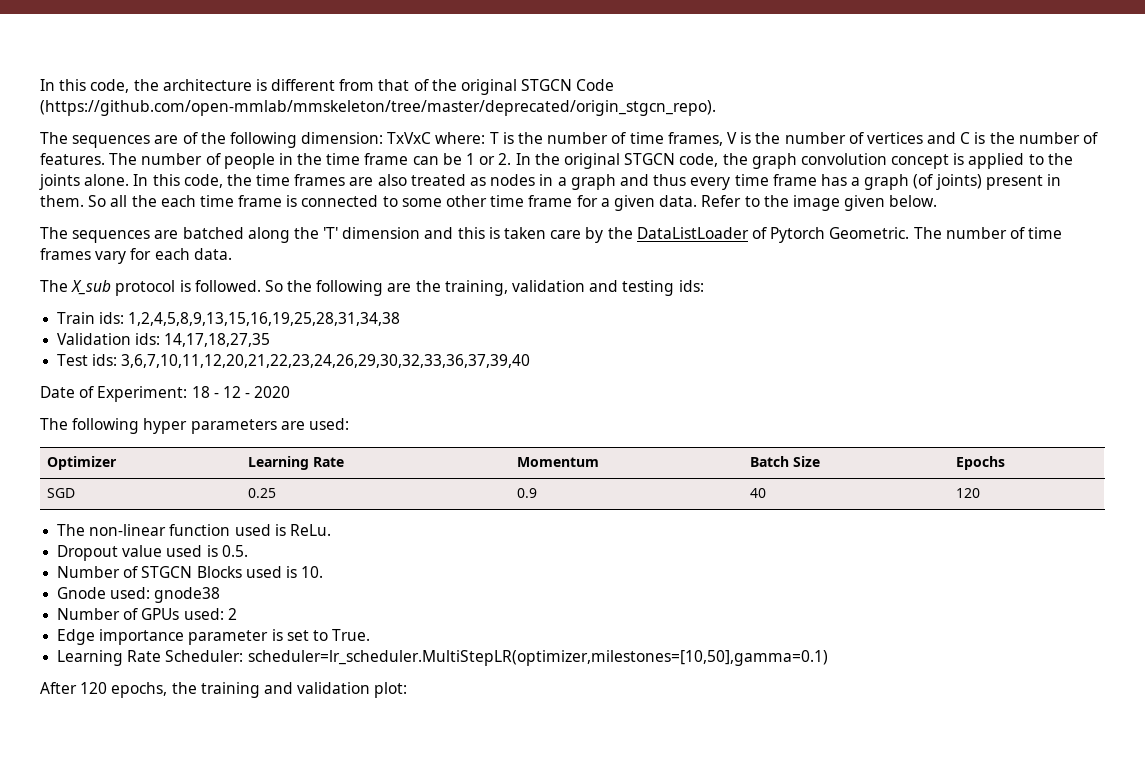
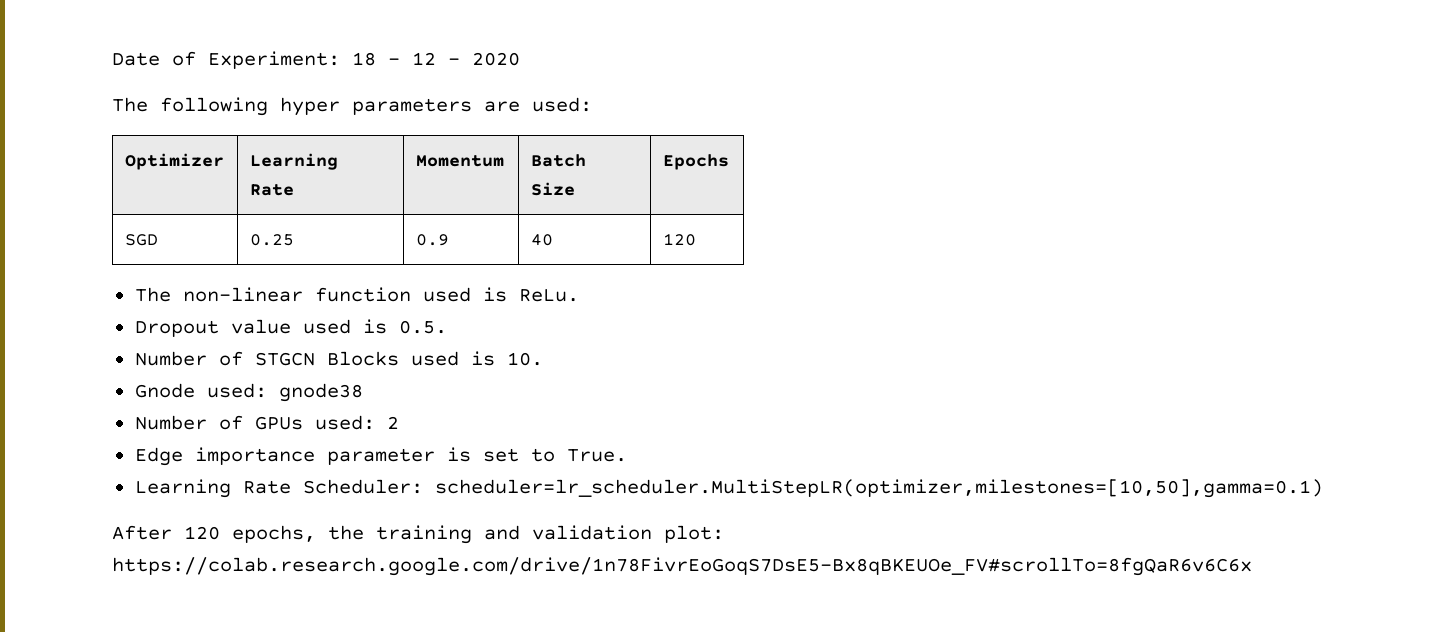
- In this code, the architecture is different from that of the original STGCN Code (https://github.com/open-mmlab/mmskeleton/tree/master/deprecated/origin_stgcn_repo).
- The sequences are of the following dimension: TxVxC where: T is the number of time frames, V is the number of vertices and C is the number of features. The number of people in the time frame can be 1 or 2. In the original STGCN code, the graph convolution concept is applied to the joints alone. In this code, the time frames are also treated as nodes in a graph and thus every time frame has a graph (of joints) present in them. So all the each time frame is connected to some other time frame for a given data. Refer to the image given below.
- The sequences are batched along the 'T' dimension and this is taken care by the DataListLoader of Pytorch Geometric. The number of time frames vary for each data.
- The X_sub protocol is followed. So the following are the training, validation and testing ids:
- Train ids: 1,2,4,5,8,9,13,15,16,19,25,28,31,34,38
- Validation ids: 14,17,18,27,35
- Test ids: 3,6,7,10,11,12,20,21,22,23,24,26,29,30,32,33,36,37,39,40
- After 120 epochs, the training and validation plot:
+ After 120 epochs, the training and validation plot: https://colab.research.google.com/drive/1n78FivrEoGoqS7DsE5-Bx8qBKEUOe_FV#scrollTo=8fgQaR6v6C6x

